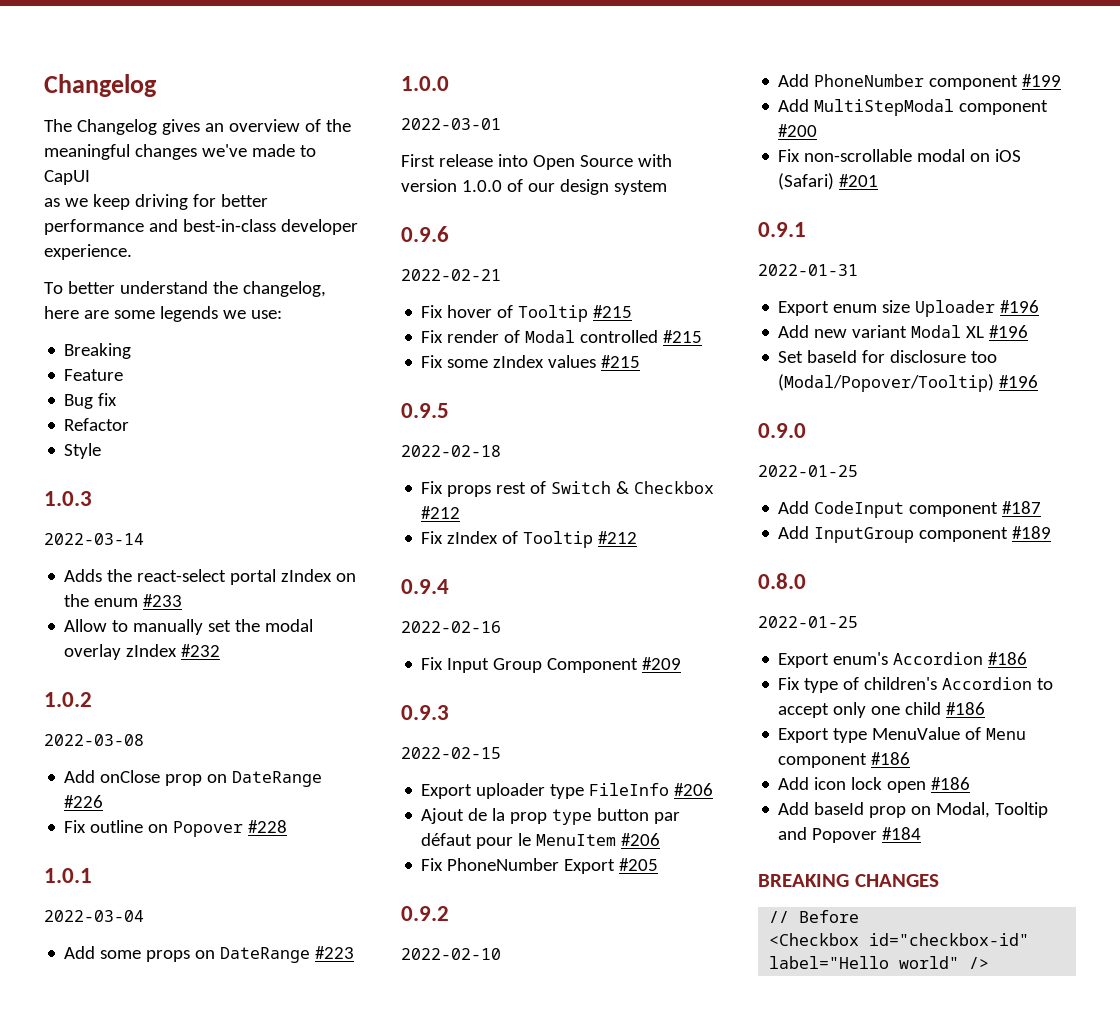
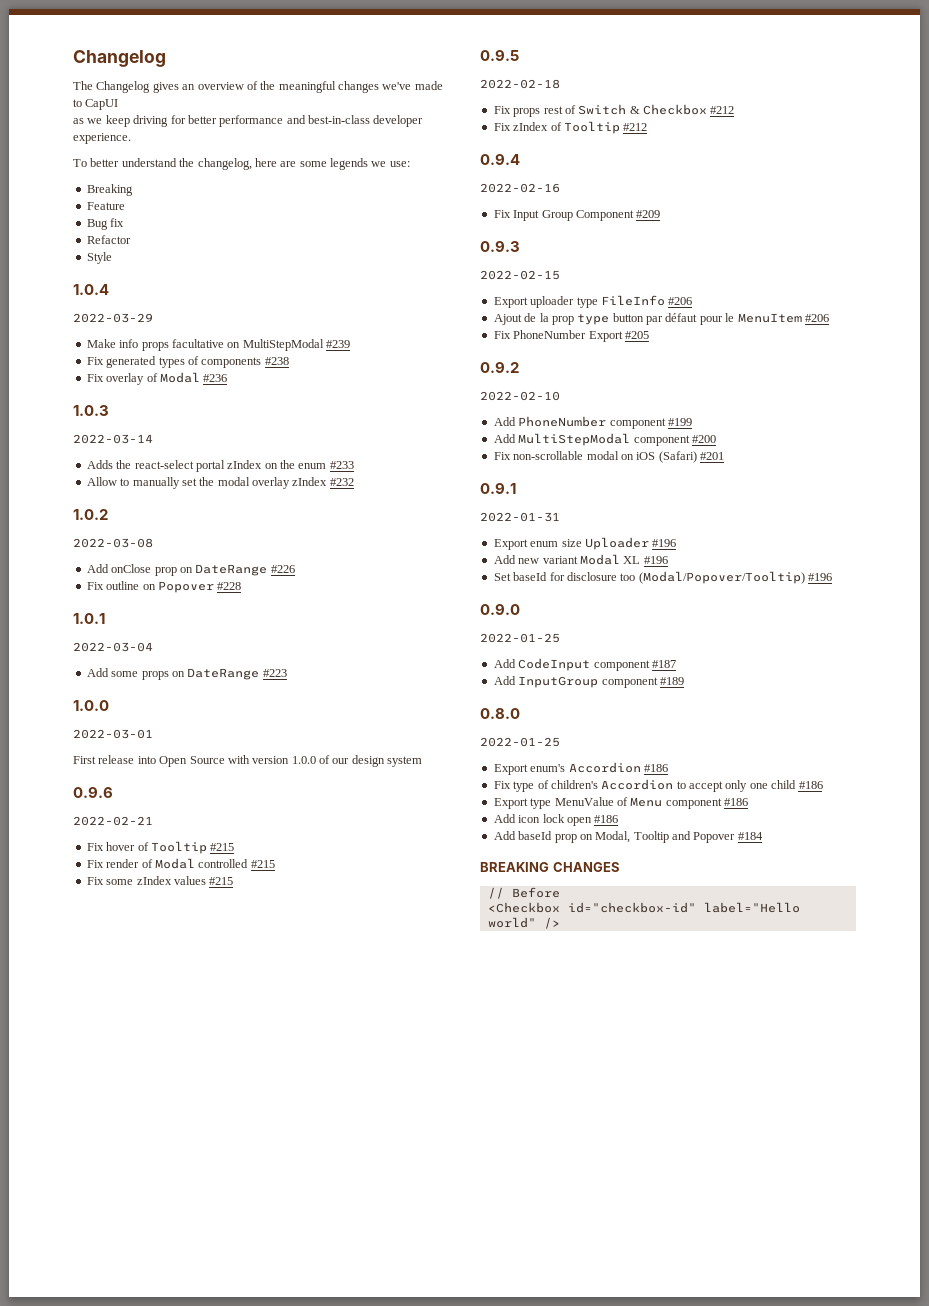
+ 1.0.4
+ 2022-03-29
+ Make info props facultative on MultiStepModal #239
+ Fix generated types of components #238
+ Fix overlay of Modal #236

